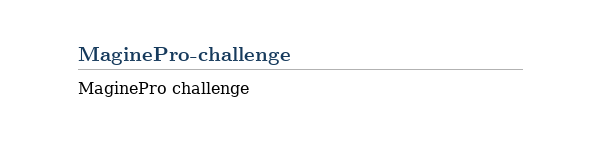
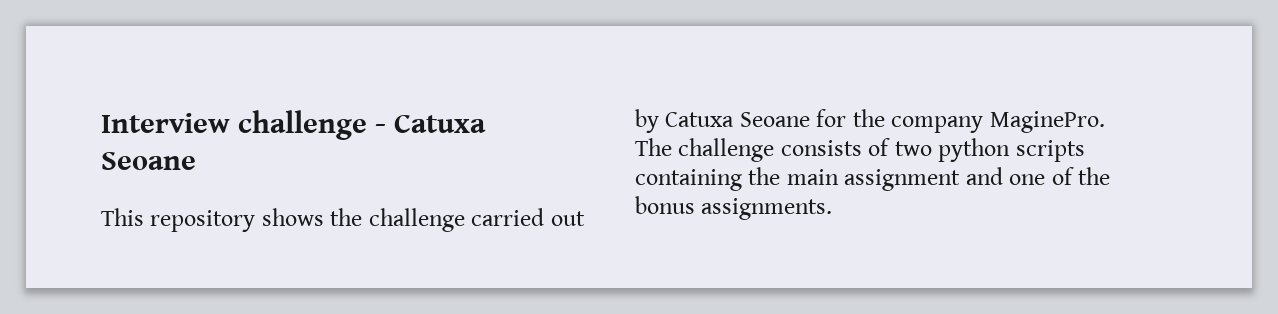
- MaginePro-challenge
- MaginePro challenge
+ Interview challenge - Catuxa Seoane
+ This repository shows the challenge carried out by Catuxa Seoane for the company MaginePro. The challenge consists of two python scripts containing the main assignment and one of the bonus assignments.

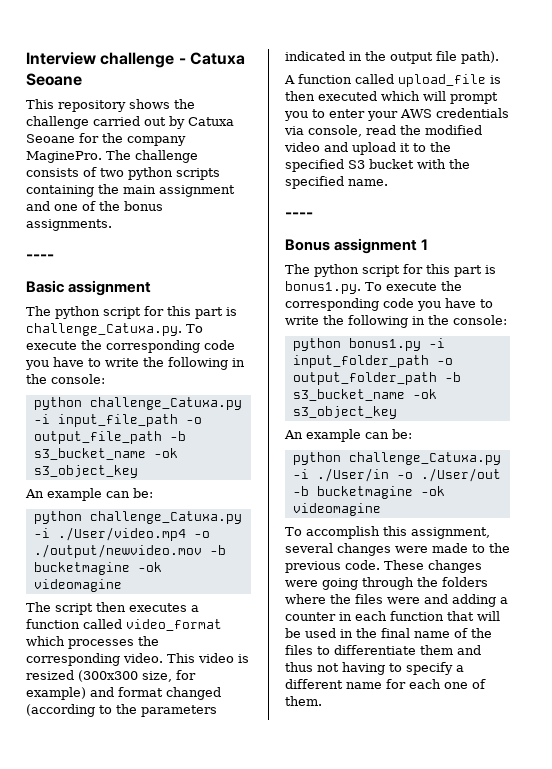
  The challenge consists of two python scripts containing the main assignment and one of the bonus assignments.
+ ----
+ Basic assignment
+ The python script for this part is challenge_Catuxa.py. To execute the corresponding code you have to write the following in the console:
+ python challenge_Catuxa.py -i input_file_path -o output_file_path -b s3_bucket_name -ok s3_object_key
+ An example can be:
+ python challenge_Catuxa.py -i ./User/video.mp4 -o ./output/newvideo.mov -b bucketmagine -ok videomagine
+ The script then executes a function called video_format which processes the corresponding video. This video is resized (300x300 size, for example) and format changed (according to the parameters indicated in the output file path).
+ A function called upload_file is then executed which will prompt you to enter your AWS credentials via console, read the modified video and upload it to the specified S3 bucket with the specified name.
+ ----
+ Bonus assignment 1
+ The python script for this part is bonus1.py. To execute the corresponding code you have to write the following in the console:
+ python bonus1.py -i input_folder_path -o output_folder_path -b s3_bucket_name -ok s3_object_key
+ An example can be:
+ python challenge_Catuxa.py -i ./User/in -o ./User/out -b bucketmagine -ok videomagine
+ To accomplish this assignment, several changes were made to the previous code. These changes were going through the folders where the files were and adding a counter in each function that will be used in the final name of the files to differentiate them and thus not having to specify a different name for each one of them.

